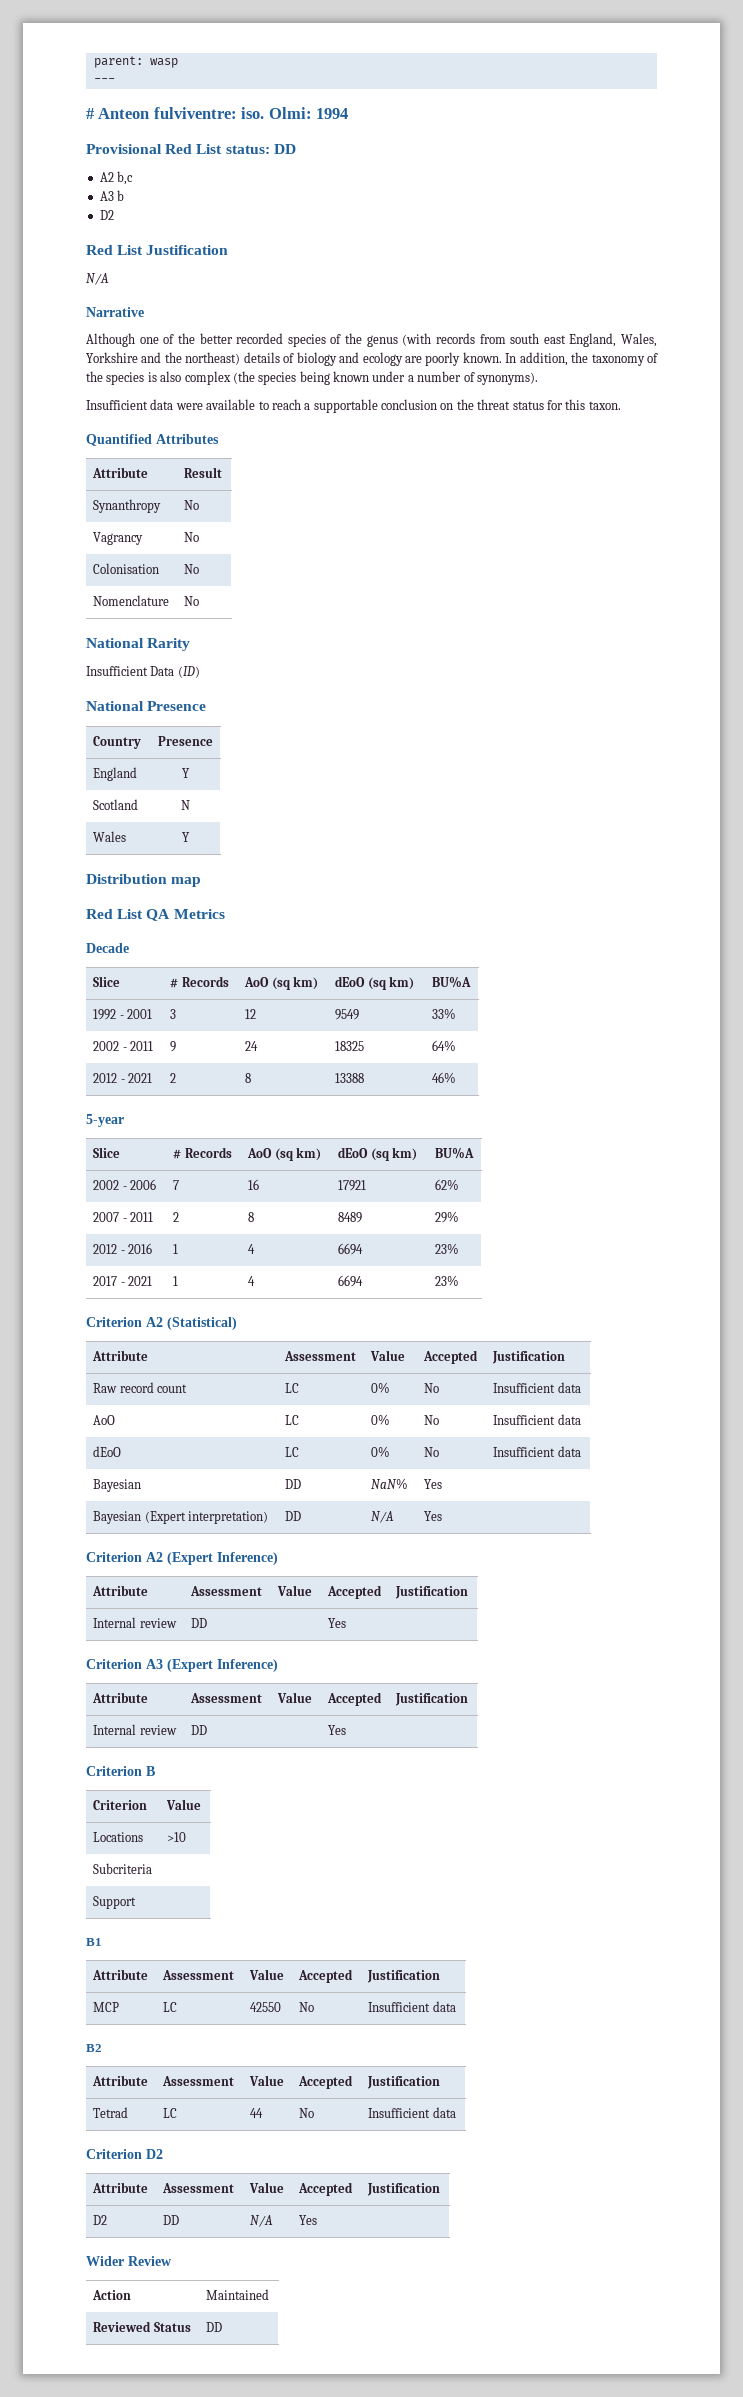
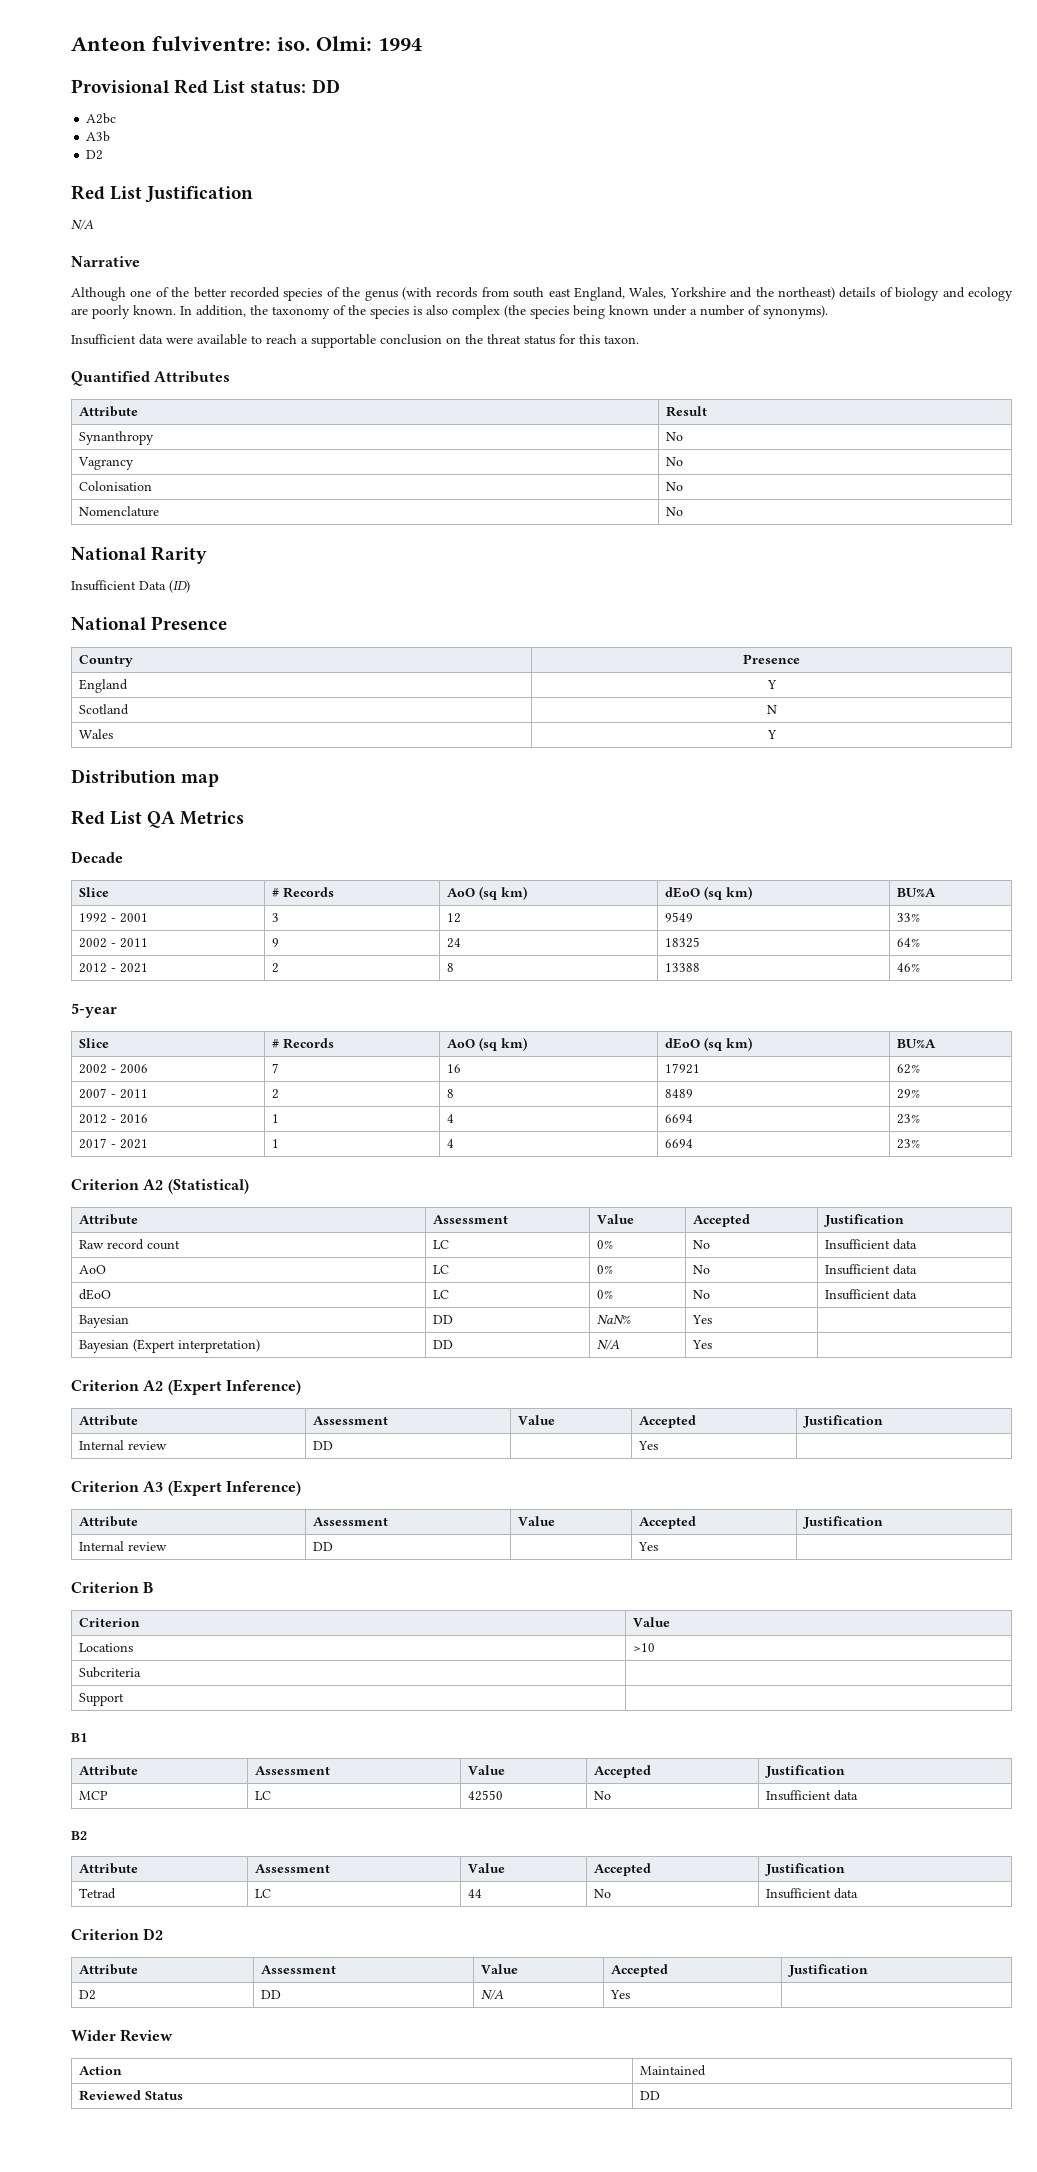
- parent: wasp
- ---
- # Anteon fulviventre: iso.
+ Anteon fulviventre: iso.
- A2 b,c
- A3 b
+ A2bc
+ A3b

